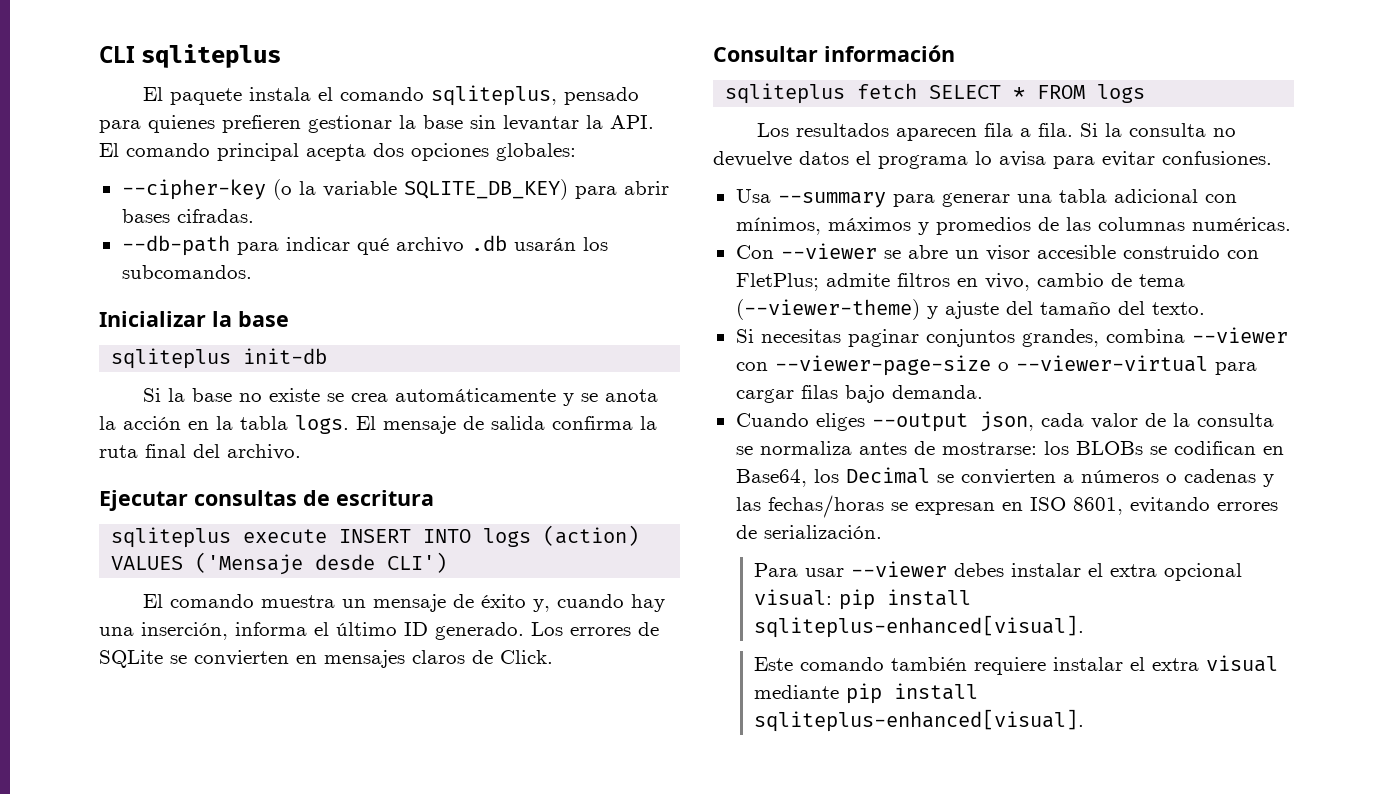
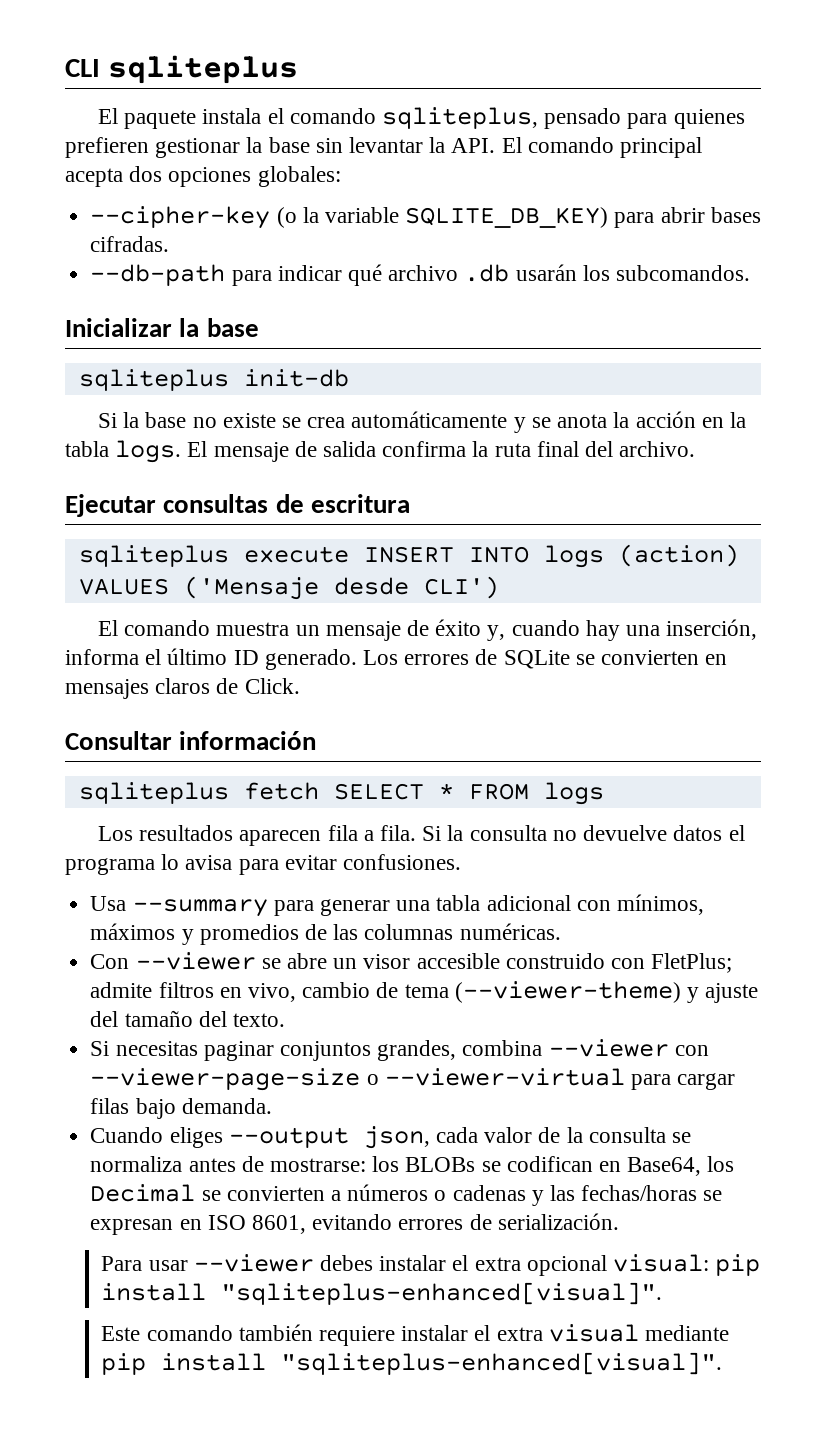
- Para usar --viewer debes instalar el extra opcional visual: pip install sqliteplus-enhanced[visual].
+ Para usar --viewer debes instalar el extra opcional visual: pip install "sqliteplus-enhanced[visual]".
- Este comando también requiere instalar el extra visual mediante pip install sqliteplus-enhanced[visual].
+ Este comando también requiere instalar el extra visual mediante pip install "sqliteplus-enhanced[visual]".

